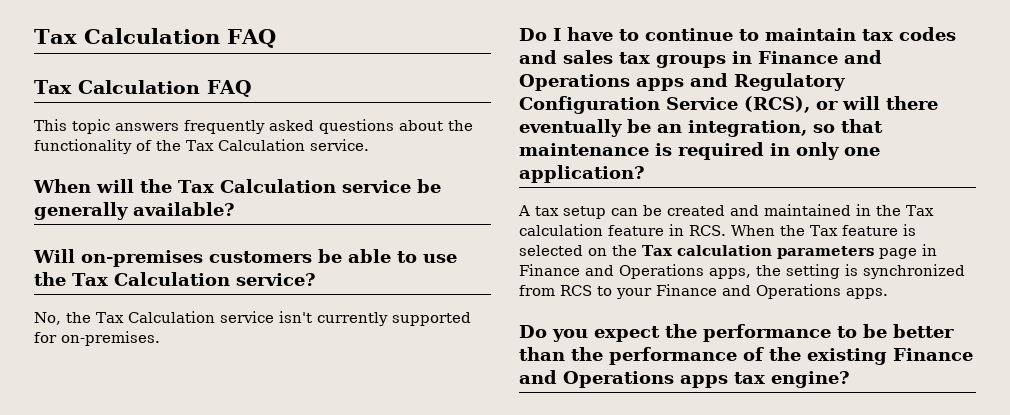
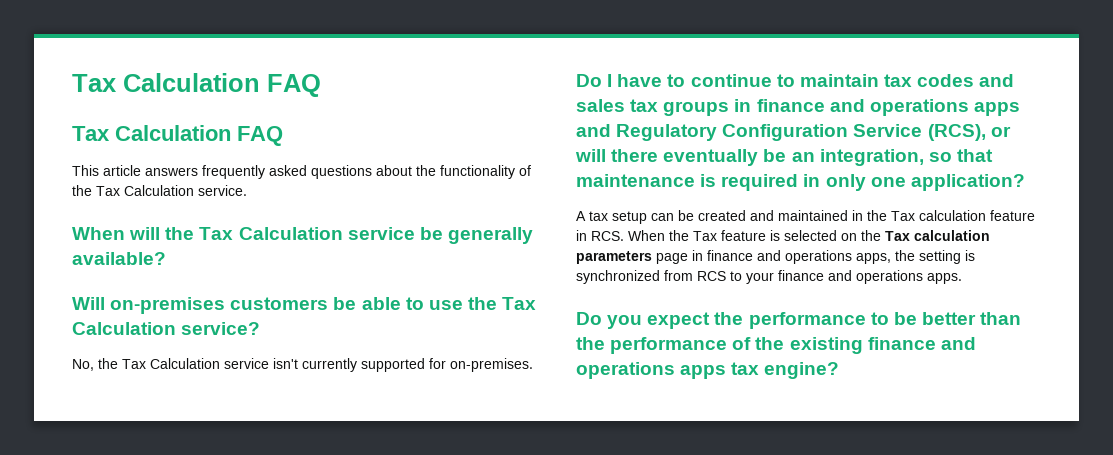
- This topic answers frequently asked questions about the functionality of the Tax Calculation service.
+ This article answers frequently asked questions about the functionality of the Tax Calculation service.
- Do I have to continue to maintain tax codes and sales tax groups in Finance and Operations apps and Regulatory Configuration Service (RCS), or will there eventually be an integration, so that maintenance is required in only one application?
+ Do I have to continue to maintain tax codes and sales tax groups in finance and operations apps and Regulatory Configuration Service (RCS), or will there eventually be an integration, so that maintenance is required in only one application?
- A tax setup can be created and maintained in the Tax calculation feature in RCS. When the Tax feature is selected on the Tax calculation parameters page in Finance and Operations apps, the setting is synchronized from RCS to your Finance and Operations apps.
+ A tax setup can be created and maintained in the Tax calculation feature in RCS. When the Tax feature is selected on the Tax calculation parameters page in finance and operations apps, the setting is synchronized from RCS to your finance and operations apps.
- Do you expect the performance to be better than the performance of the existing Finance and Operations apps tax engine?
+ Do you expect the performance to be better than the performance of the existing finance and operations apps tax engine?

